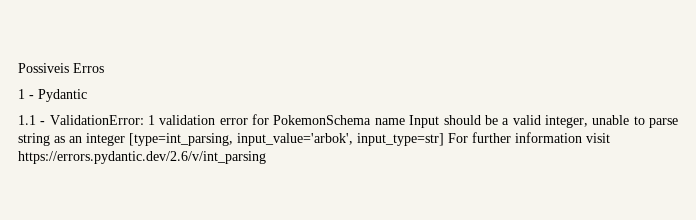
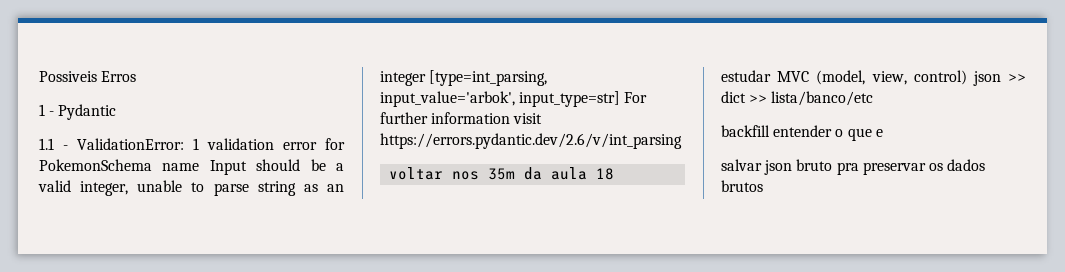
+ voltar nos 35m da aula 18
+ estudar MVC (model, view, control) json >> dict >> lista/banco/etc
+ backfill entender o que e
+ salvar json bruto pra preservar os dados brutos

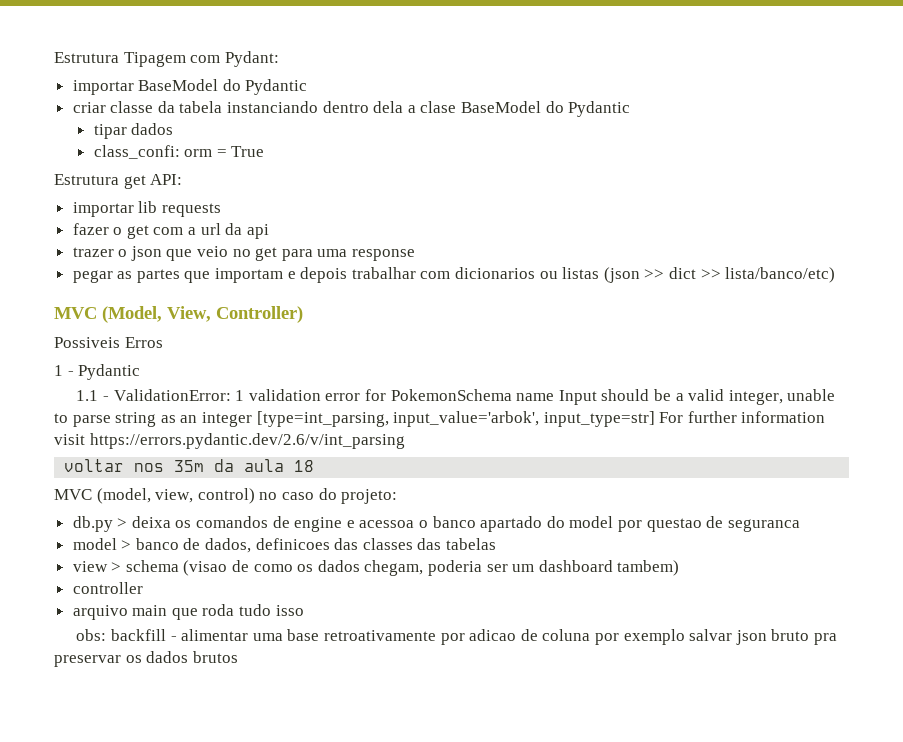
+ Estrutura Tipagem com Pydant:
+ importar BaseModel do Pydantic
+ criar classe da tabela instanciando dentro dela a clase BaseModel do Pydantic
+ tipar dados
+ class_confi: orm = True
+ Estrutura get API:
+ importar lib requests
+ fazer o get com a url da api
+ trazer o json que veio no get para uma response
+ pegar as partes que importam e depois trabalhar com dicionarios ou listas (json >> dict >> lista/banco/etc)
+ MVC (Model, View, Controller)
- estudar MVC (model, view, control) json >> dict >> lista/banco/etc
- backfill entender o que e
- salvar json bruto pra preservar os dados brutos
+ MVC (model, view, control) no caso do projeto:
+ db.py > deixa os comandos de engine e acessoa o banco apartado do model por questao de seguranca
+ model > banco de dados, definicoes das classes das tabelas
+ view > schema (visao de como os dados chegam, poderia ser um dashboard tambem)
+ controller
+ arquivo main que roda tudo isso
+ obs: backfill - alimentar uma base retroativamente por adicao de coluna por exemplo salvar json bruto pra preservar os dados brutos

